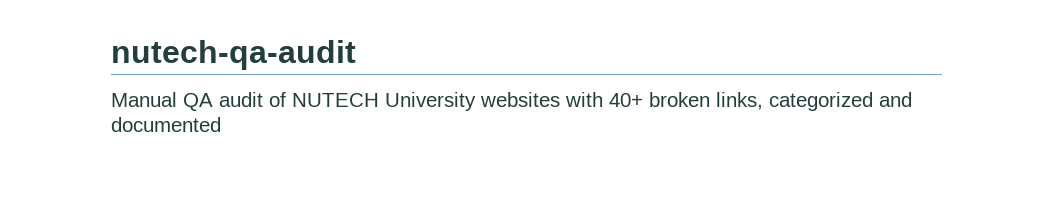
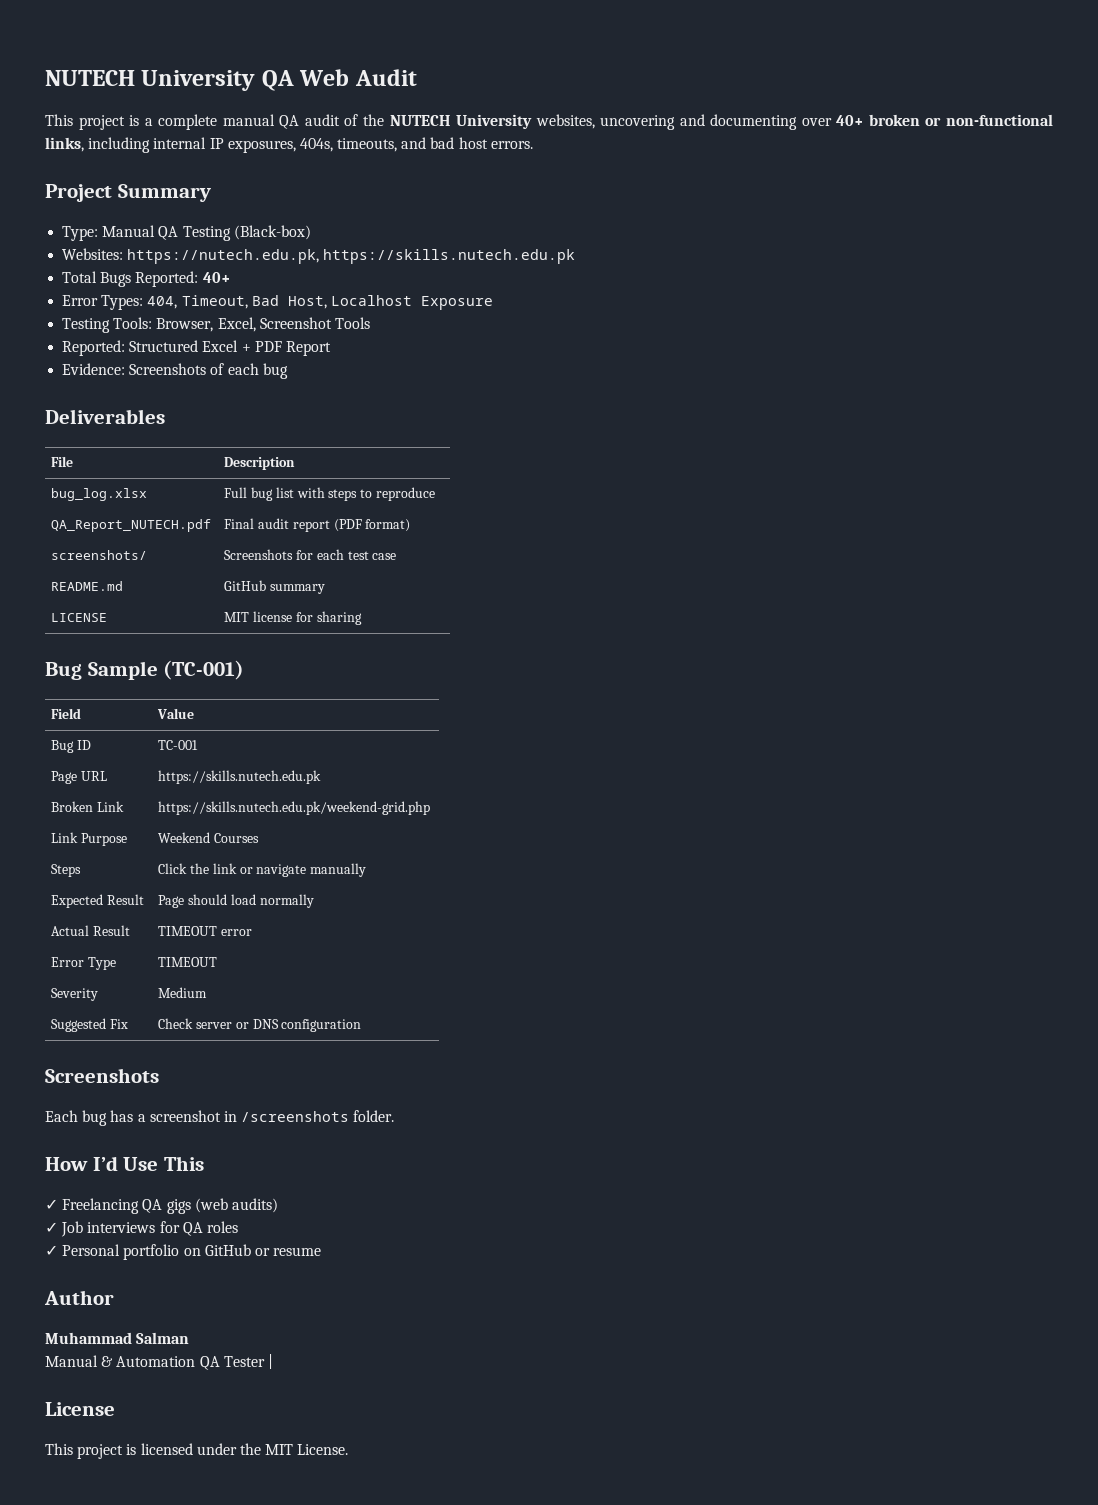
- nutech-qa-audit
- Manual QA audit of NUTECH University websites with 40+ broken links, categorized and documented
+ NUTECH University QA Web Audit
+ This project is a complete manual QA audit of the NUTECH University websites, uncovering and documenting over 40+ broken or non-functional links, including internal IP exposures, 404s, timeouts, and bad host errors.
+ Project Summary
+ Type: Manual QA Testing (Black-box)
+ Websites: https://nutech.edu.pk, https://skills.nutech.edu.pk
+ Total Bugs Reported: 40+
+ Error Types: 404, Timeout, Bad Host, Localhost Exposure
+ Testing Tools: Browser, Excel, Screenshot Tools
+ Reported: Structured Excel + PDF Report
+ Evidence: Screenshots of each bug
+ Deliverables
+ File | Description
+ bug_log.xlsx | Full bug list with steps to reproduce
+ QA_Report_NUTECH.pdf | Final audit report (PDF format)
+ screenshots/ | Screenshots for each test case
+ README.md | GitHub summary
+ LICENSE | MIT license for sharing
+ Bug Sample (TC-001)
+ Field | Value
+ Bug ID | TC-001
+ Page URL | https://skills.nutech.edu.pk
+ Broken Link | https://skills.nutech.edu.pk/weekend-grid.php
+ Link Purpose | Weekend Courses
+ Steps | Click the link or navigate manually
+ Expected Result | Page should load normally
+ Actual Result | TIMEOUT error
+ Error Type | TIMEOUT
+ Severity | Medium
+ Suggested Fix | Check server or DNS configuration
+ Screenshots
+ Each bug has a screenshot in /screenshots folder.
+ How I’d Use This
+ ✓ Freelancing QA gigs (web audits)
+ ✓ Job interviews for QA roles
+ ✓ Personal portfolio on GitHub or resume
+ Author
+ Muhammad Salman
+ Manual & Automation QA Tester |
+ License
+ This project is licensed under the MIT License.

